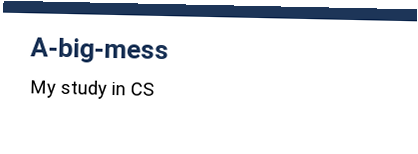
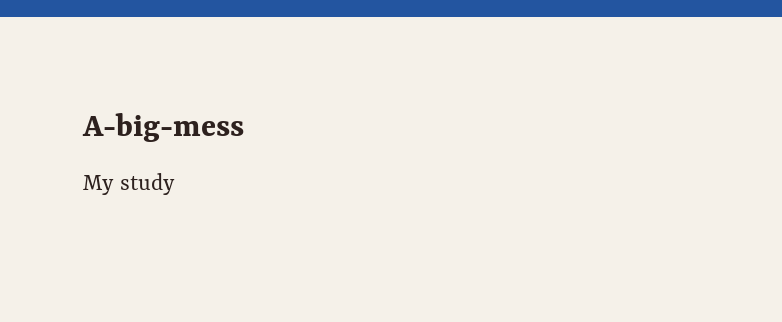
- My study in CS
+ My study

